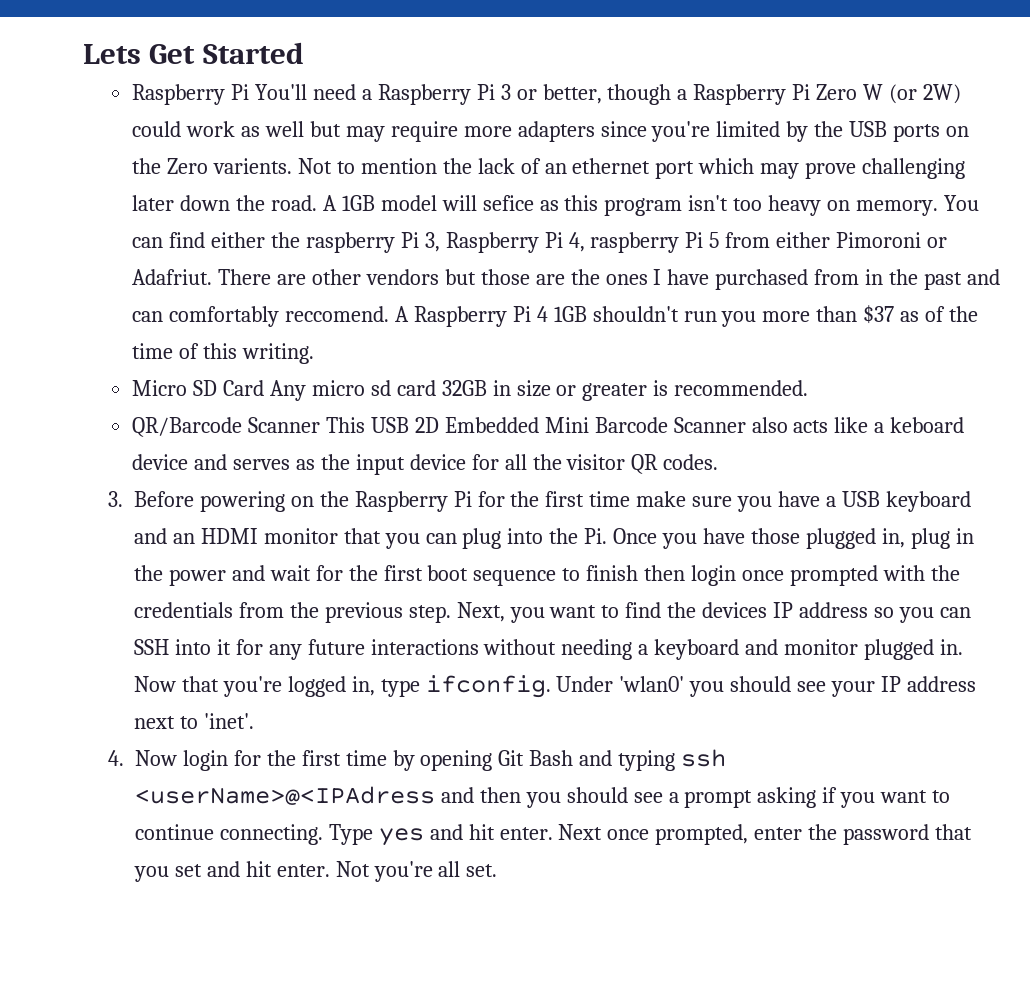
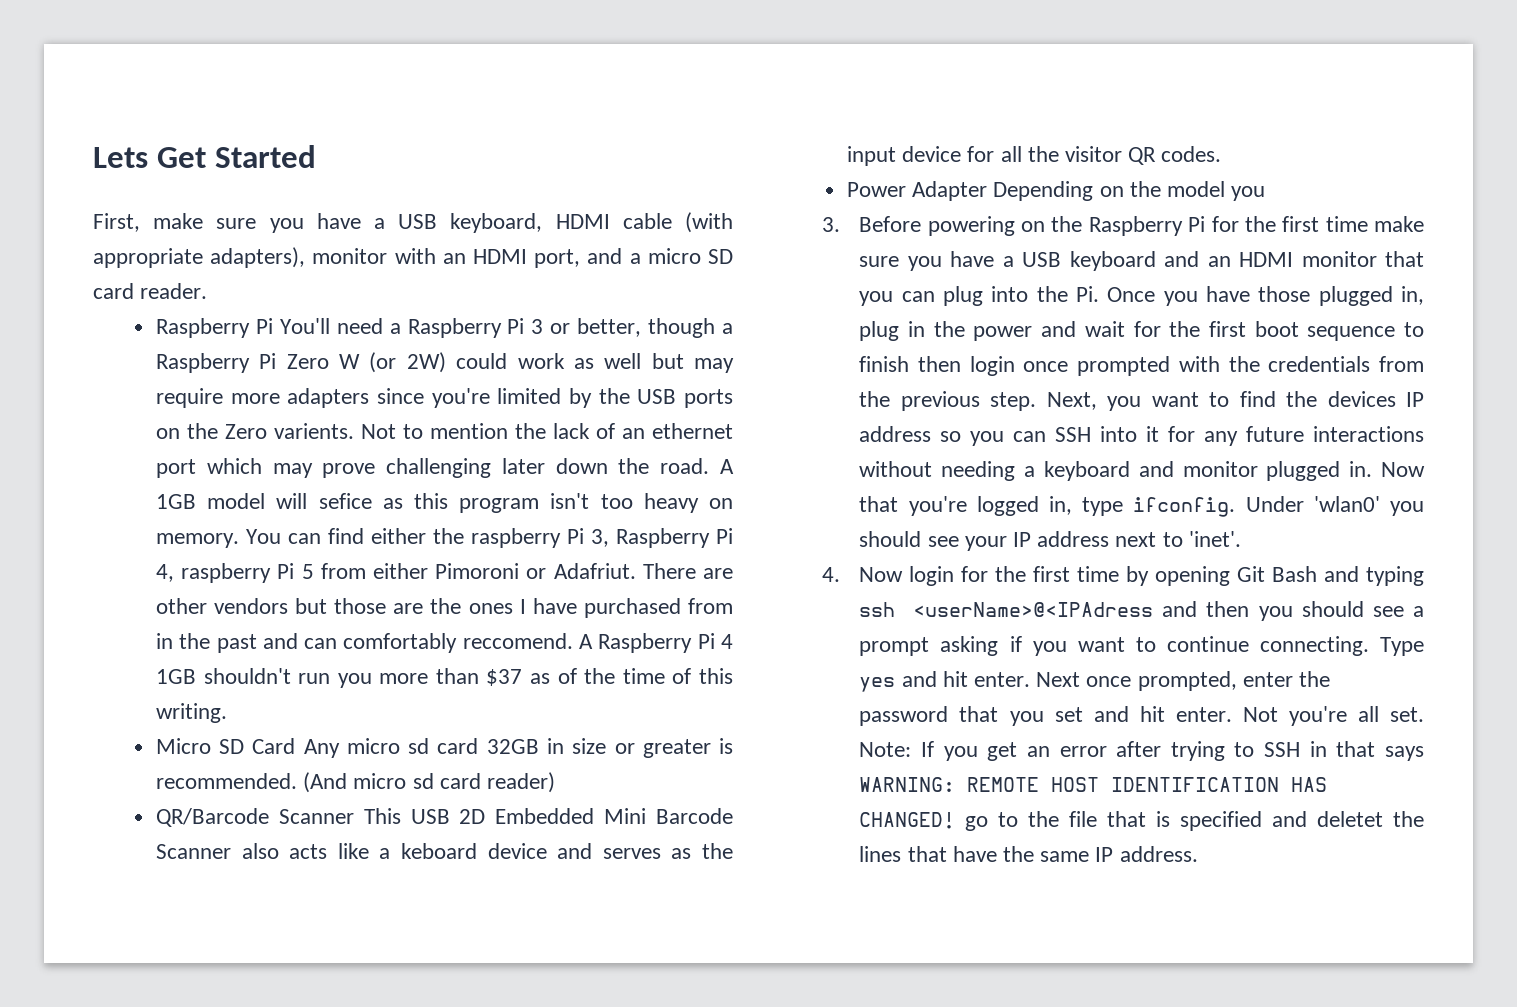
+ First, make sure you have a USB keyboard, HDMI cable (with appropriate adapters), monitor with an HDMI port, and a micro SD card reader.
+ (And micro sd card reader)
+ Power Adapter Depending on the model you
+ Note: If you get an error after trying to SSH in that says WARNING: REMOTE HOST IDENTIFICATION HAS CHANGED! go to the file that is specified and deletet the lines that have the same IP address.

